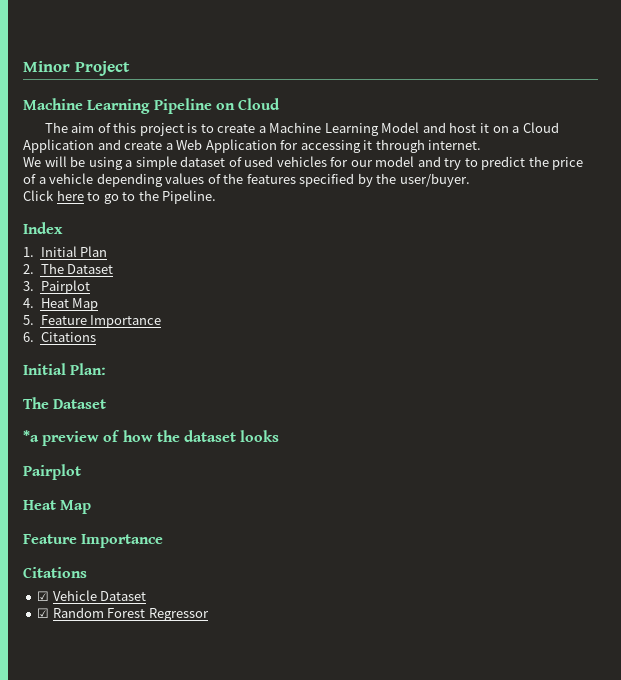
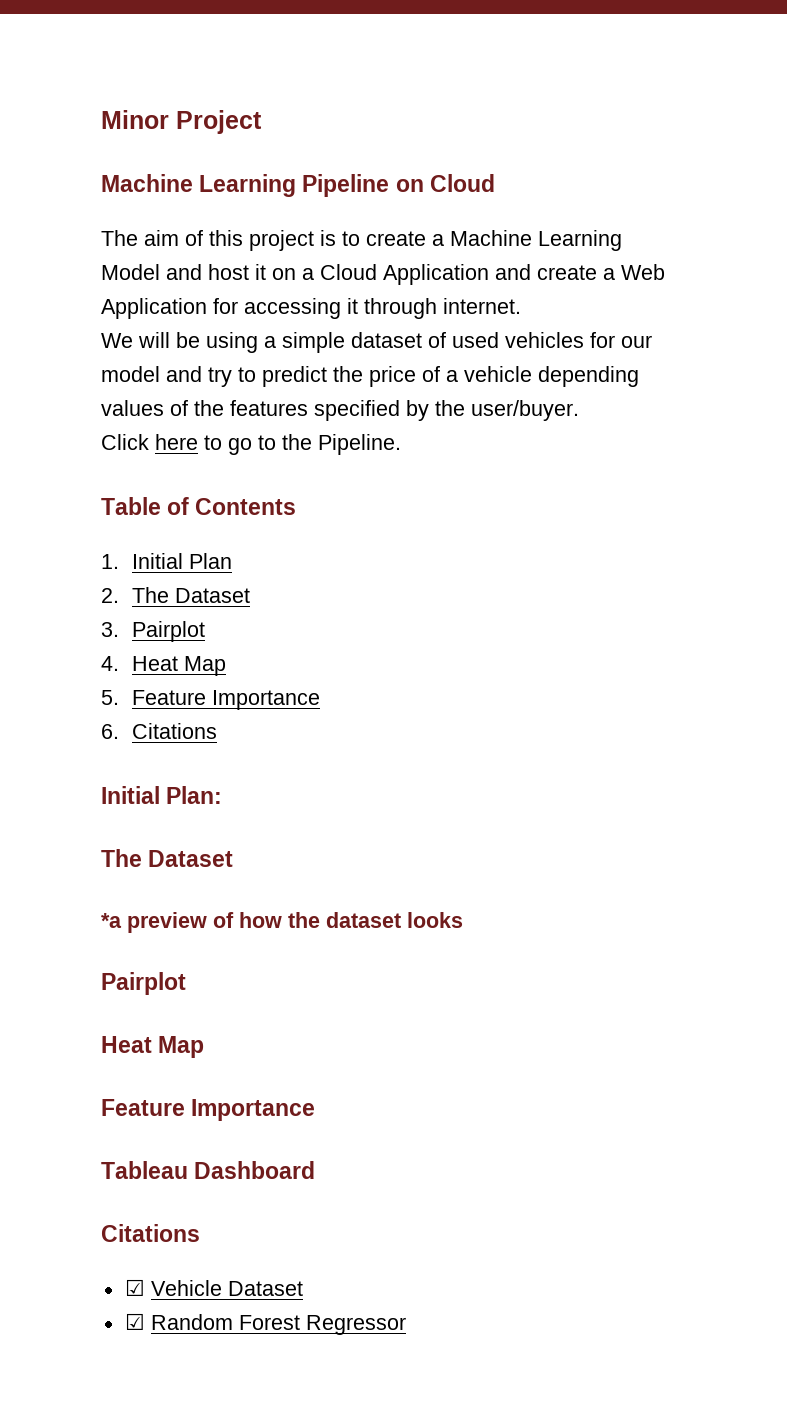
- Index
+ Table of Contents
+ Tableau Dashboard

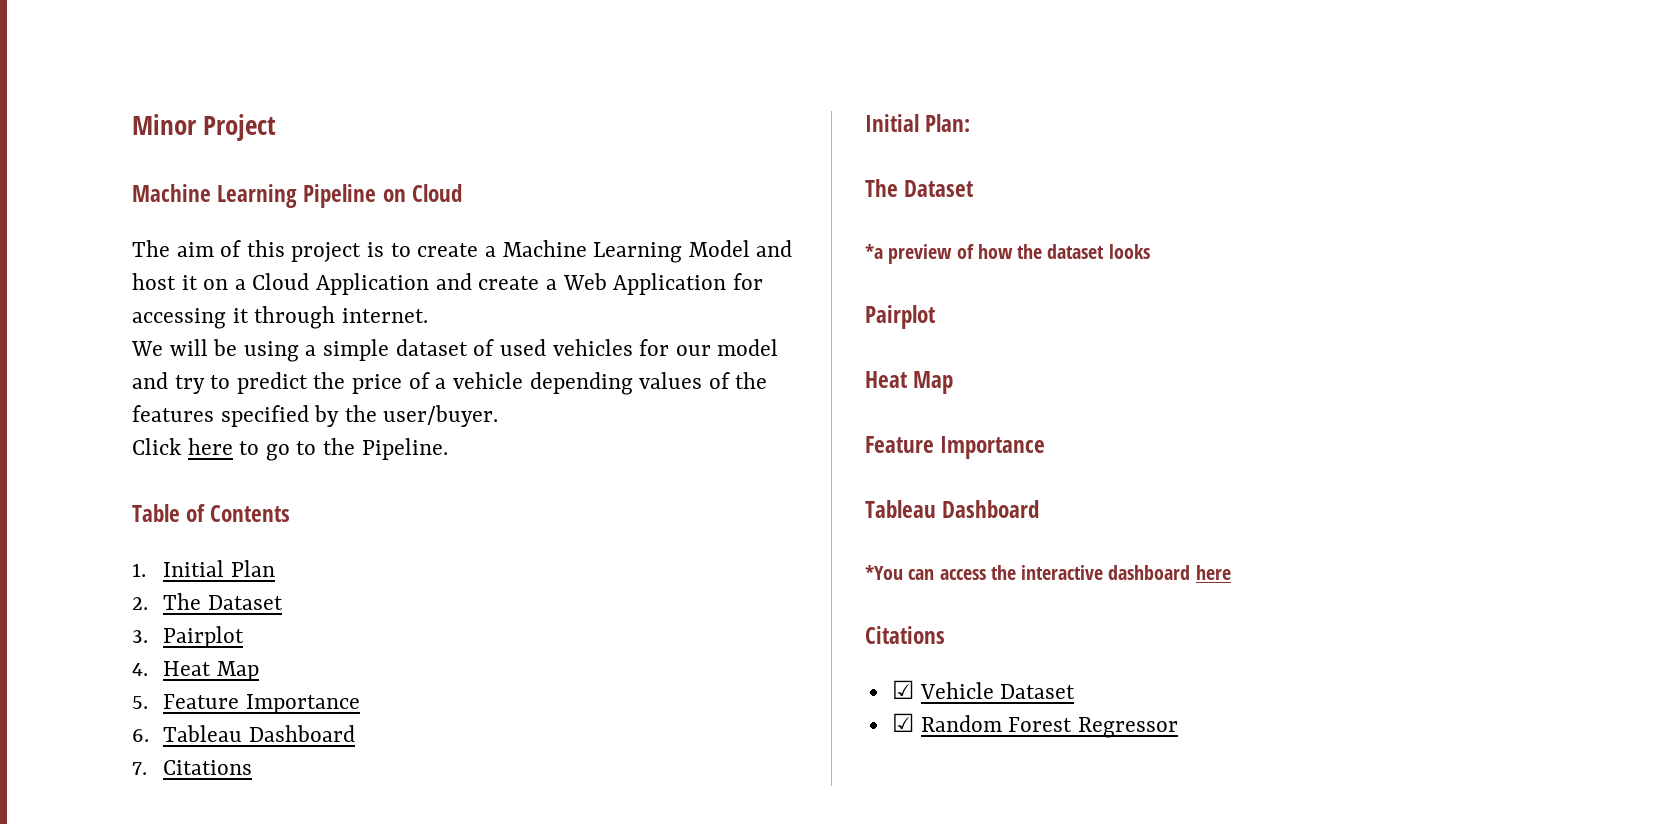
- 6. Citations
+ 6. Tableau Dashboard
+ 7. Citations
+ *You can access the interactive dashboard here

